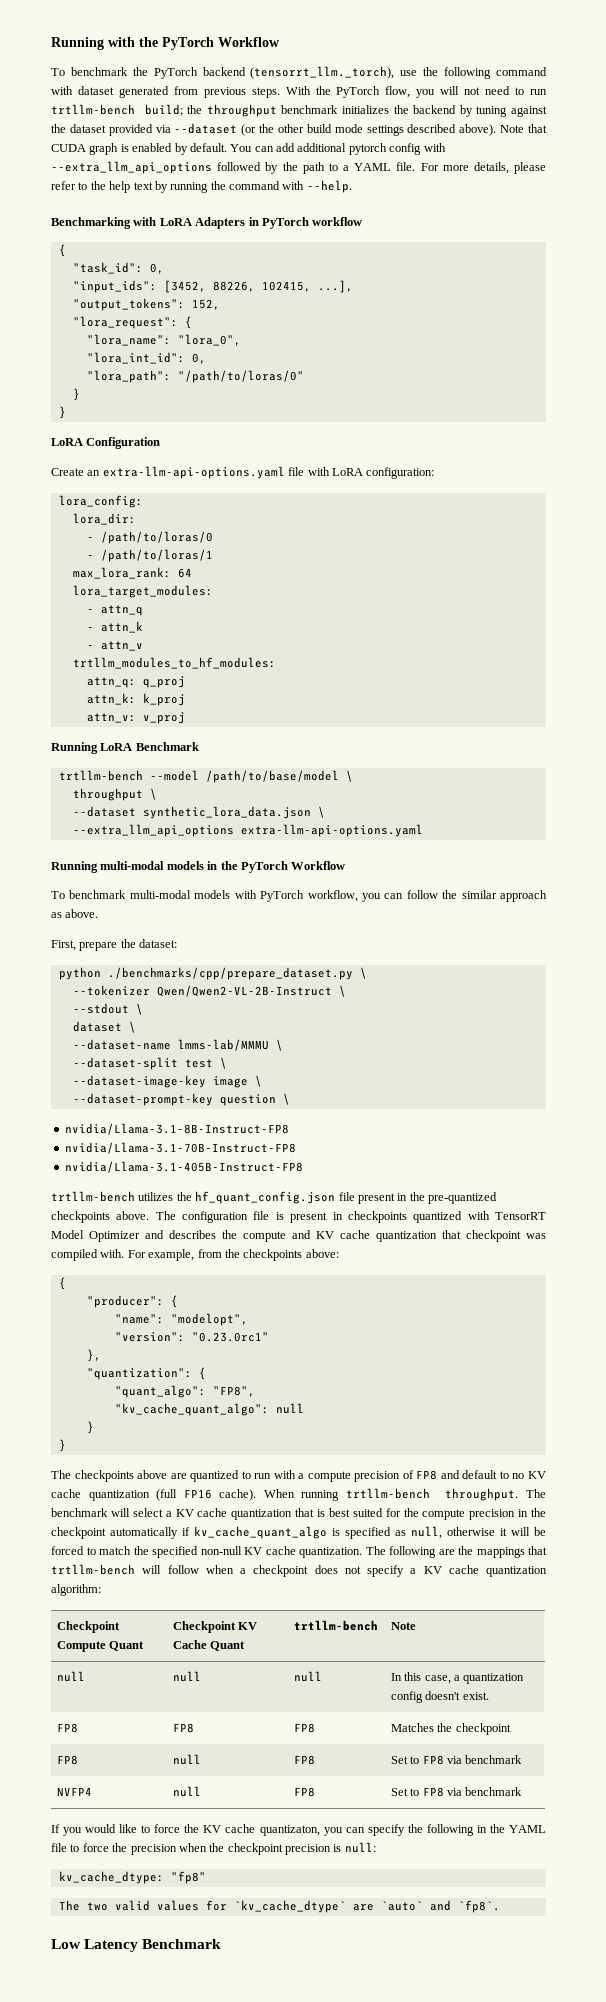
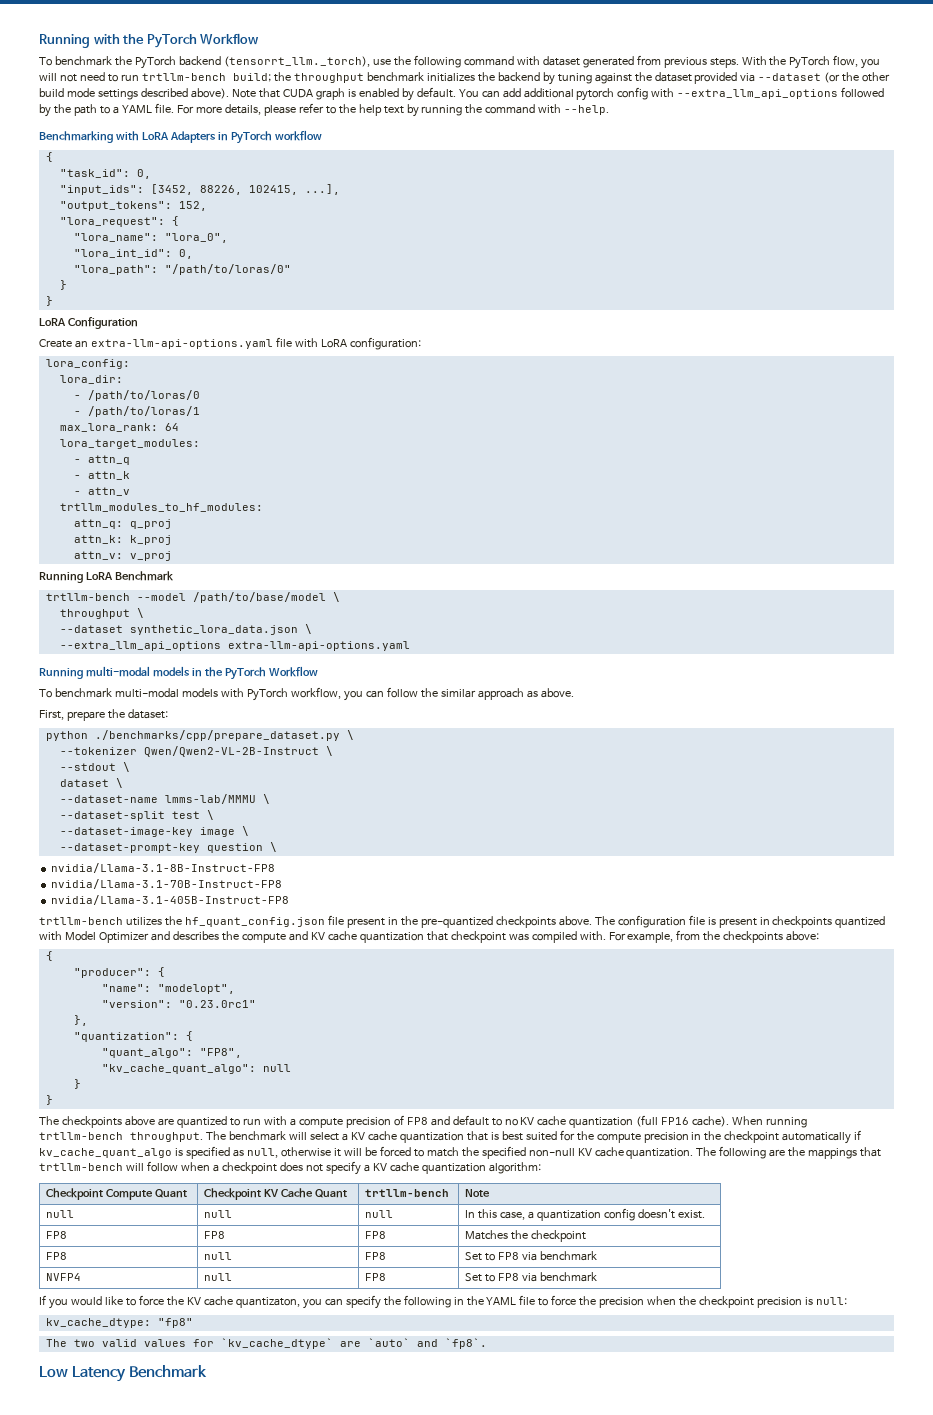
- The configuration file is present in checkpoints quantized with TensorRT Model Optimizer and describes the compute and KV cache quantization that checkpoint was compiled with.
+ The configuration file is present in checkpoints quantized with Model Optimizer and describes the compute and KV cache quantization that checkpoint was compiled with.

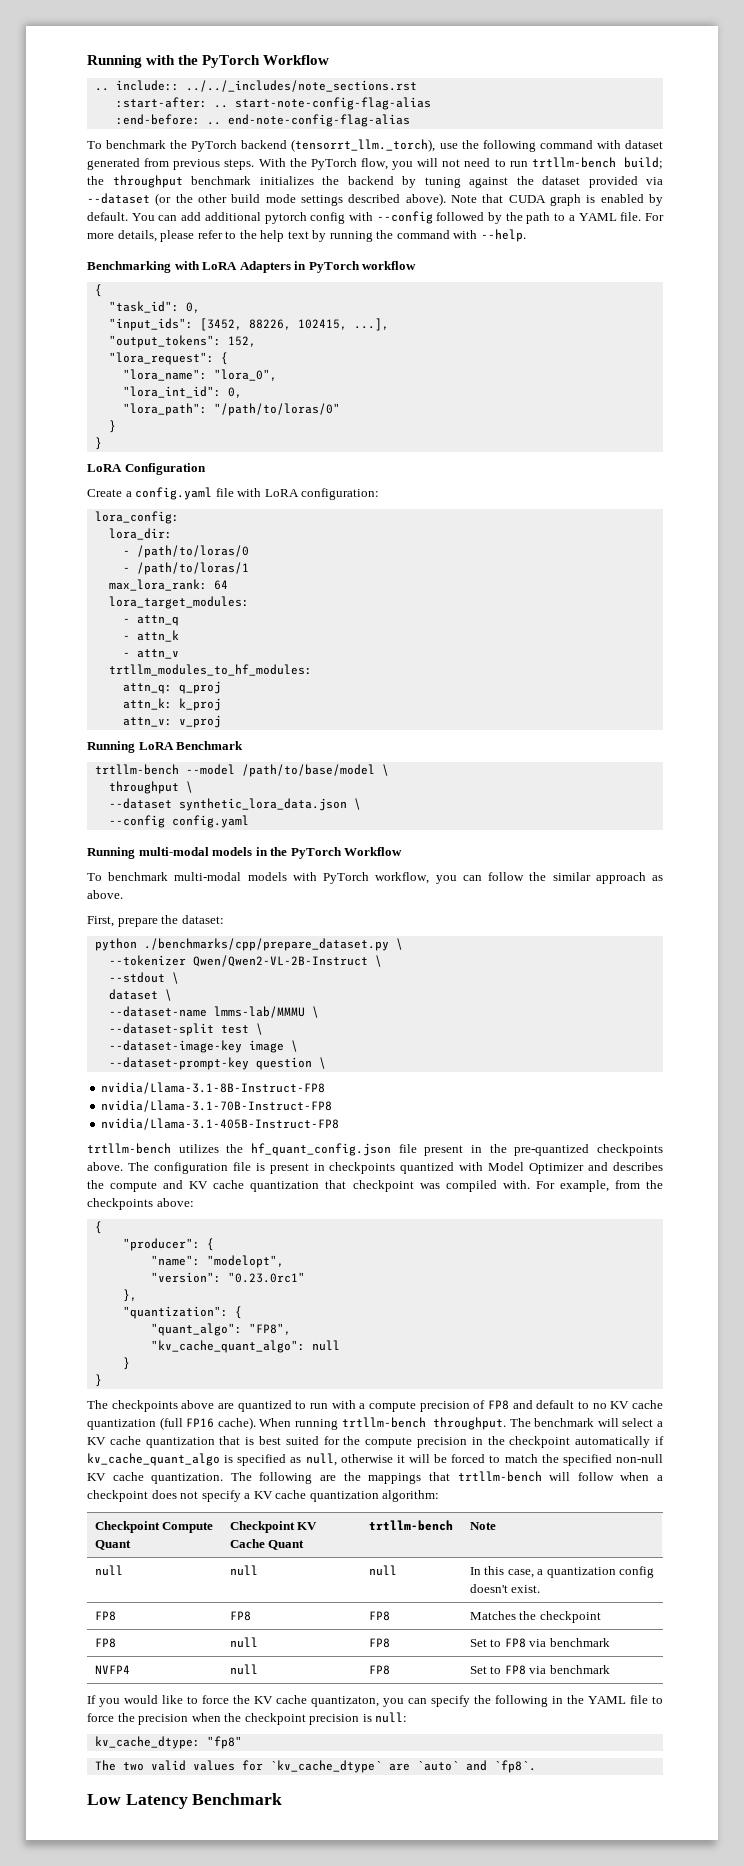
+ .. include:: ../../_includes/note_sections.rst
+ :start-after: .. start-note-config-flag-alias
+ :end-before: .. end-note-config-flag-alias
- You can add additional pytorch config with --extra_llm_api_options followed by the path to a YAML file.
+ You can add additional pytorch config with --config followed by the path to a YAML file.
- Create an extra-llm-api-options.yaml file with LoRA configuration:
+ Create a config.yaml file with LoRA configuration:
- --extra_llm_api_options extra-llm-api-options.yaml
+ --config config.yaml

